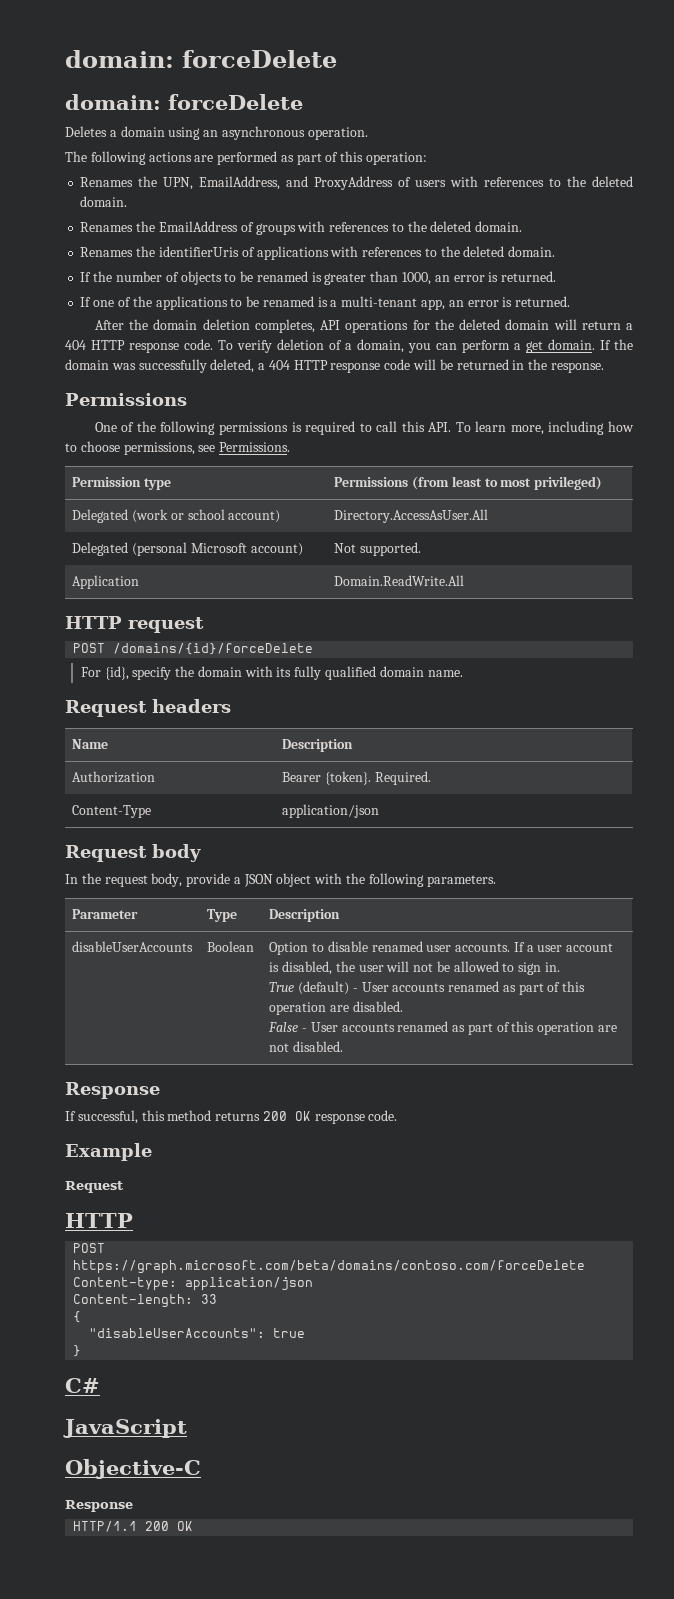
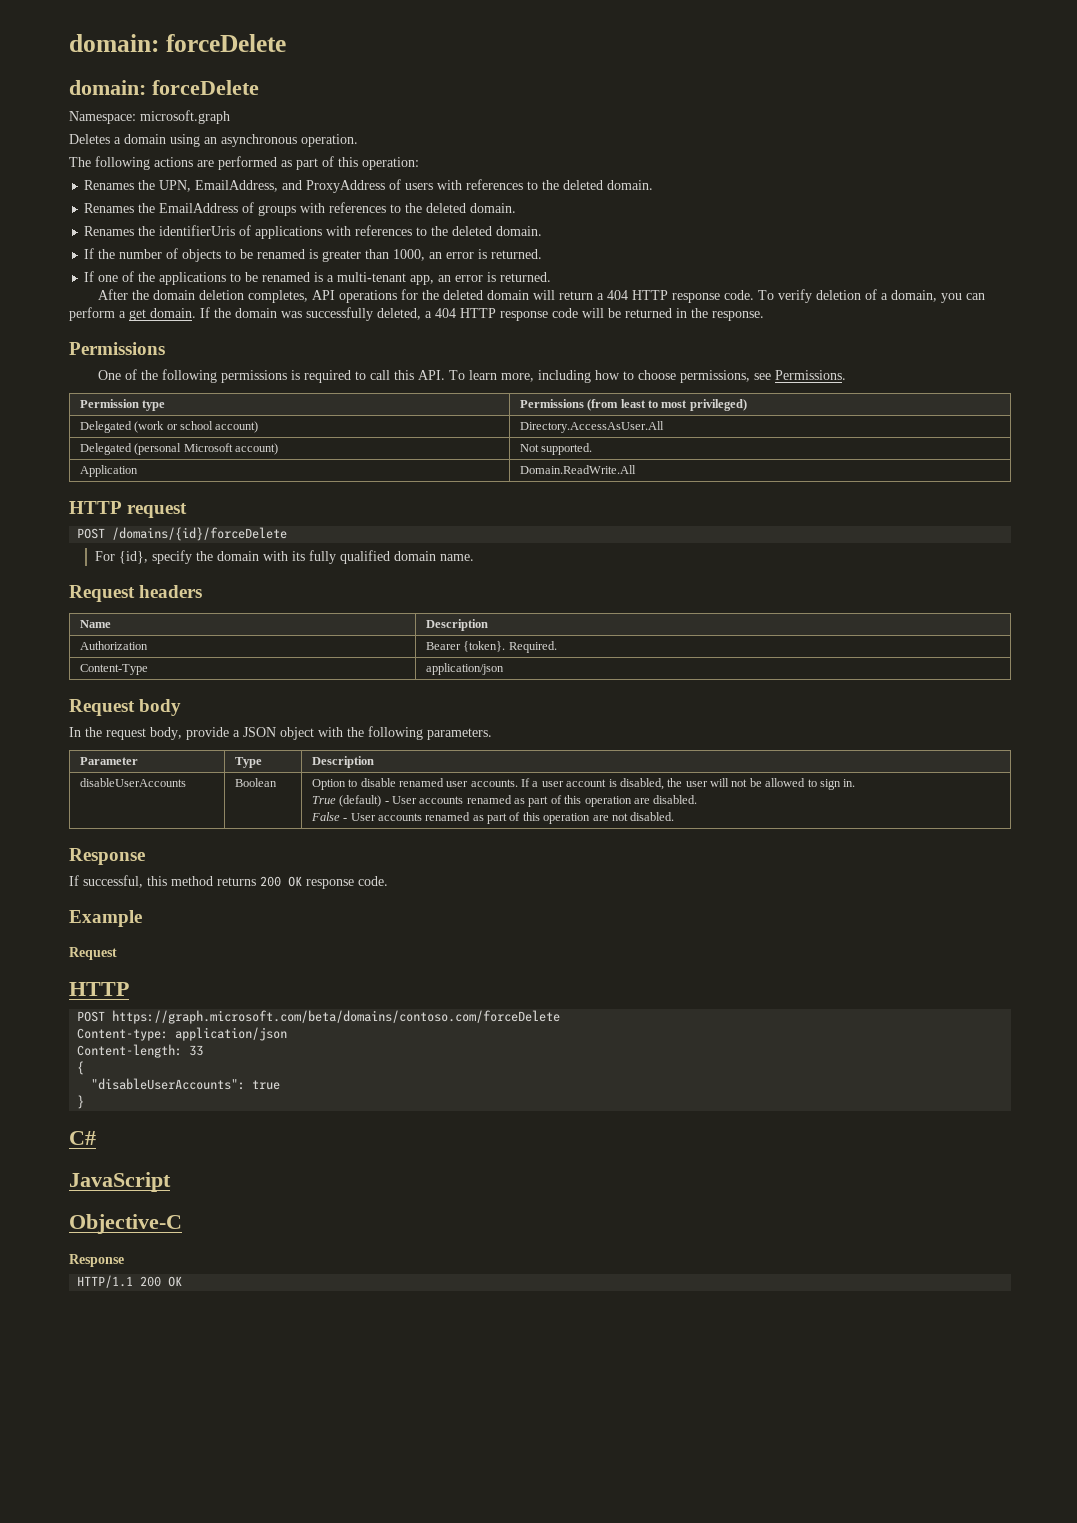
+ Namespace: microsoft.graph

